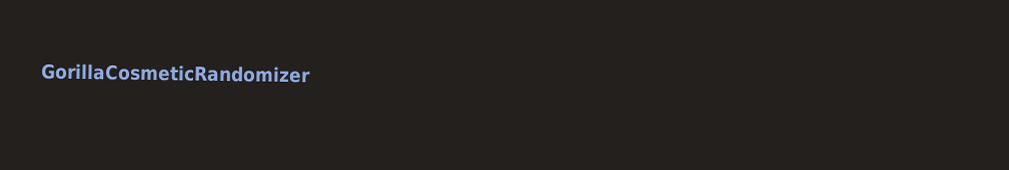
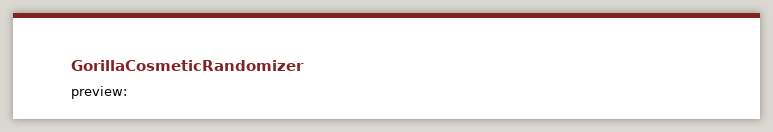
+ preview:

